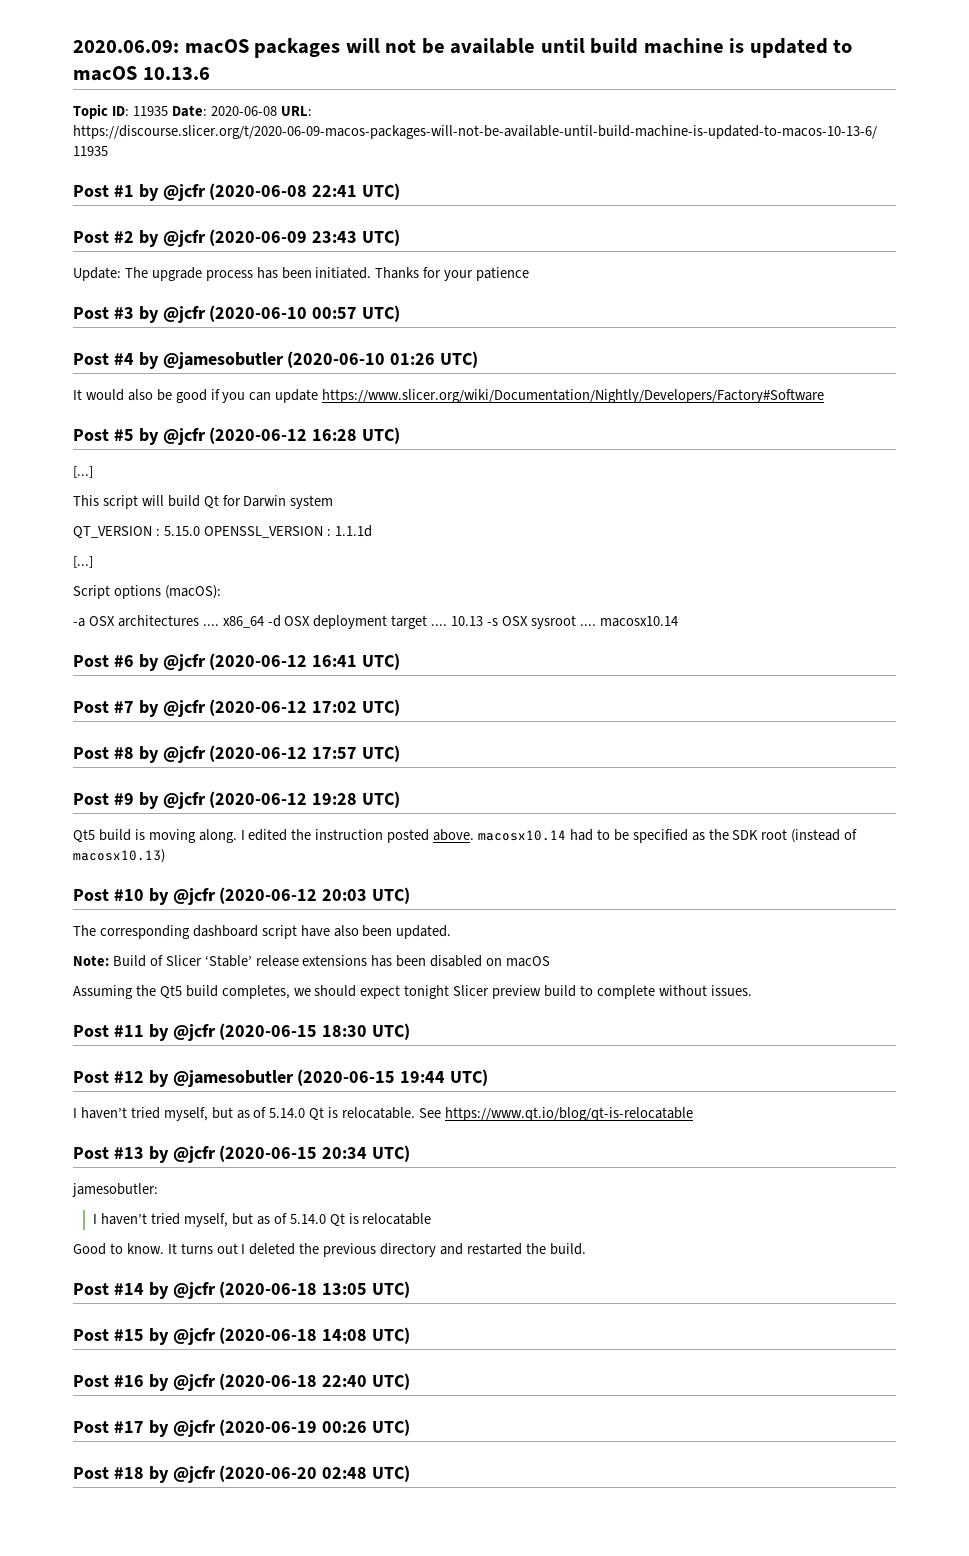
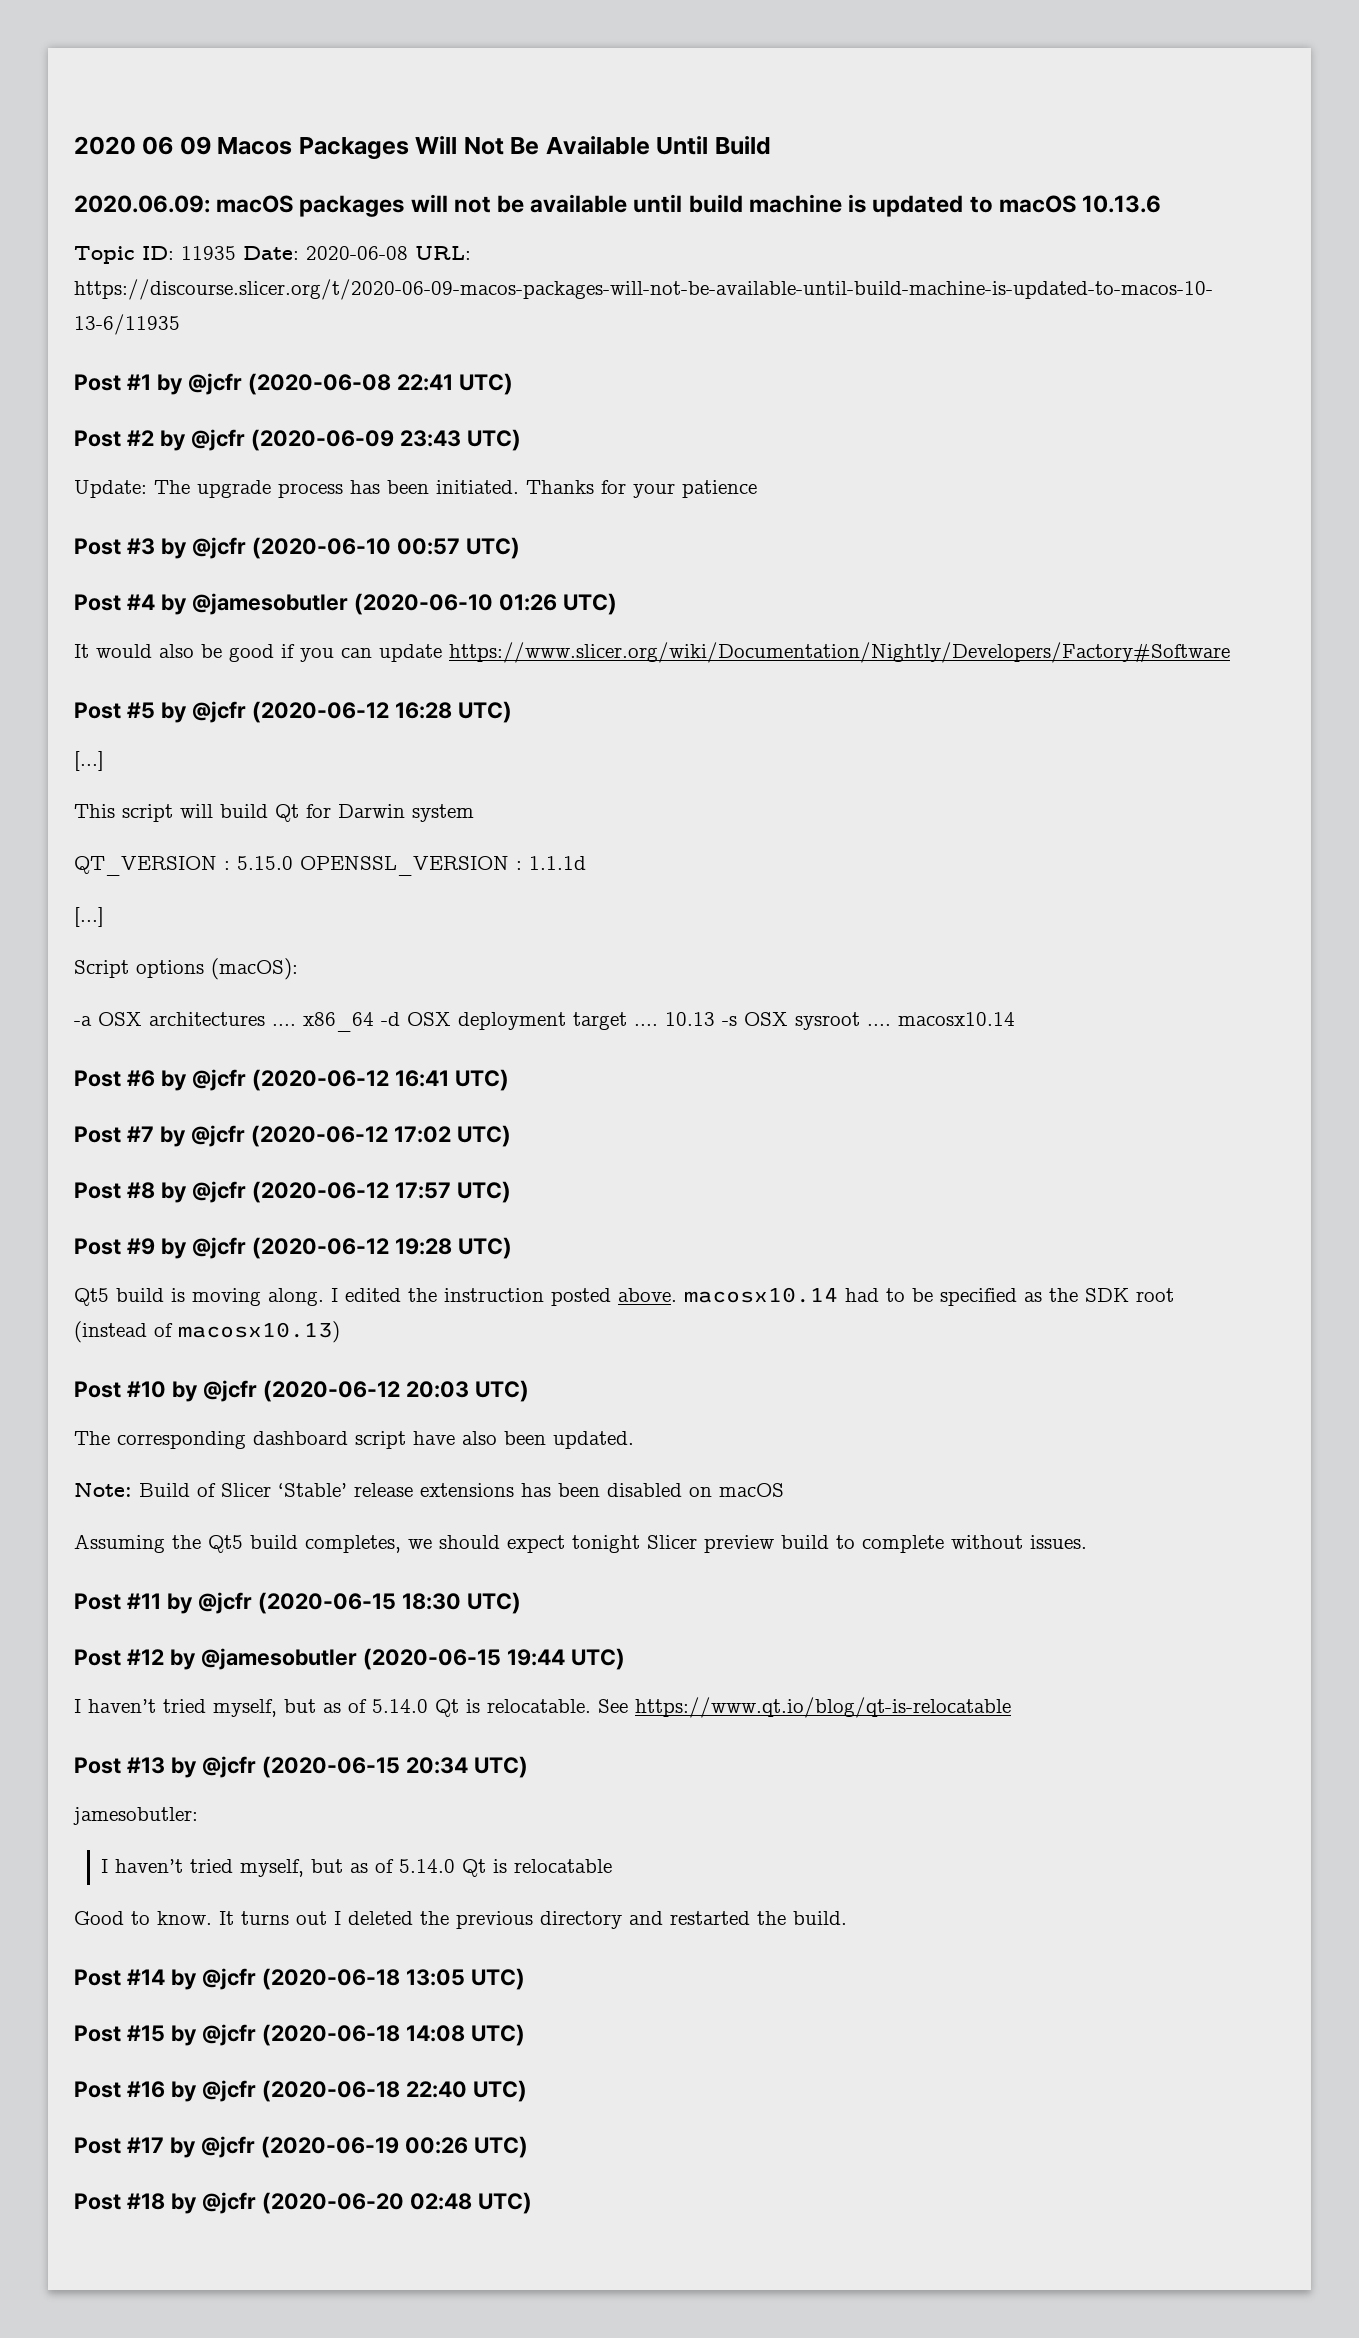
+ 2020 06 09 Macos Packages Will Not Be Available Until Build

